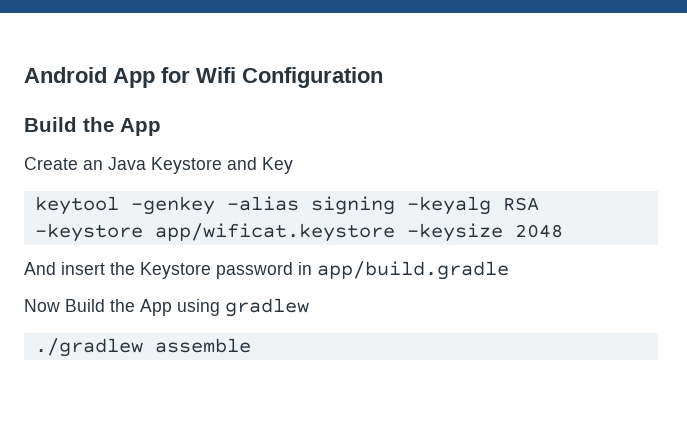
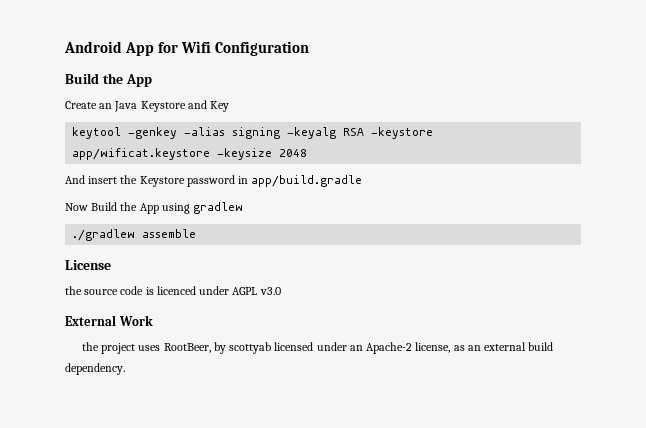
+ License
+ the source code is licenced under AGPL v3.0
+ External Work
+ the project uses RootBeer, by scottyab licensed under an Apache-2 license, as an external build dependency.

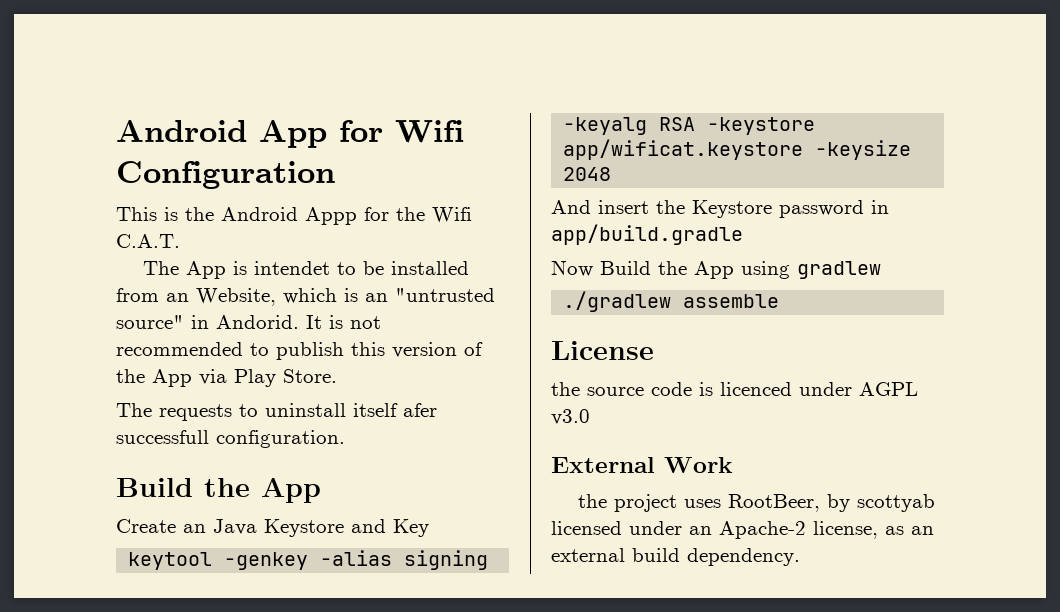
+ This is the Android Appp for the Wifi C.A.T.
+ The App is intendet to be installed from an Website, which is an "untrusted source" in Andorid. It is not recommended to publish this version of the App via Play Store.
+ The requests to uninstall itself afer successfull configuration.

